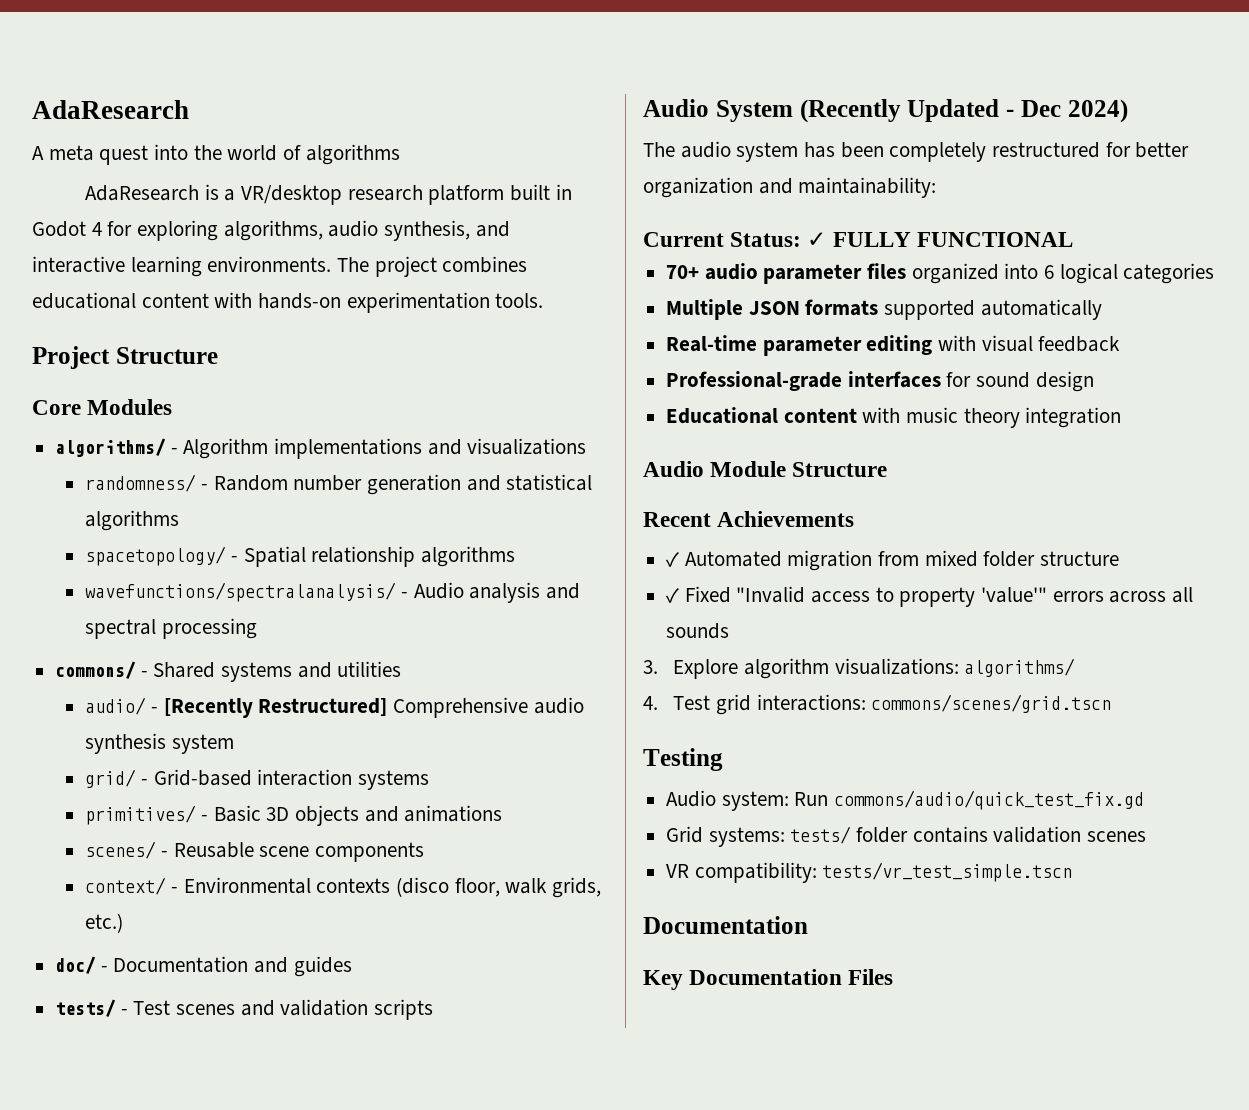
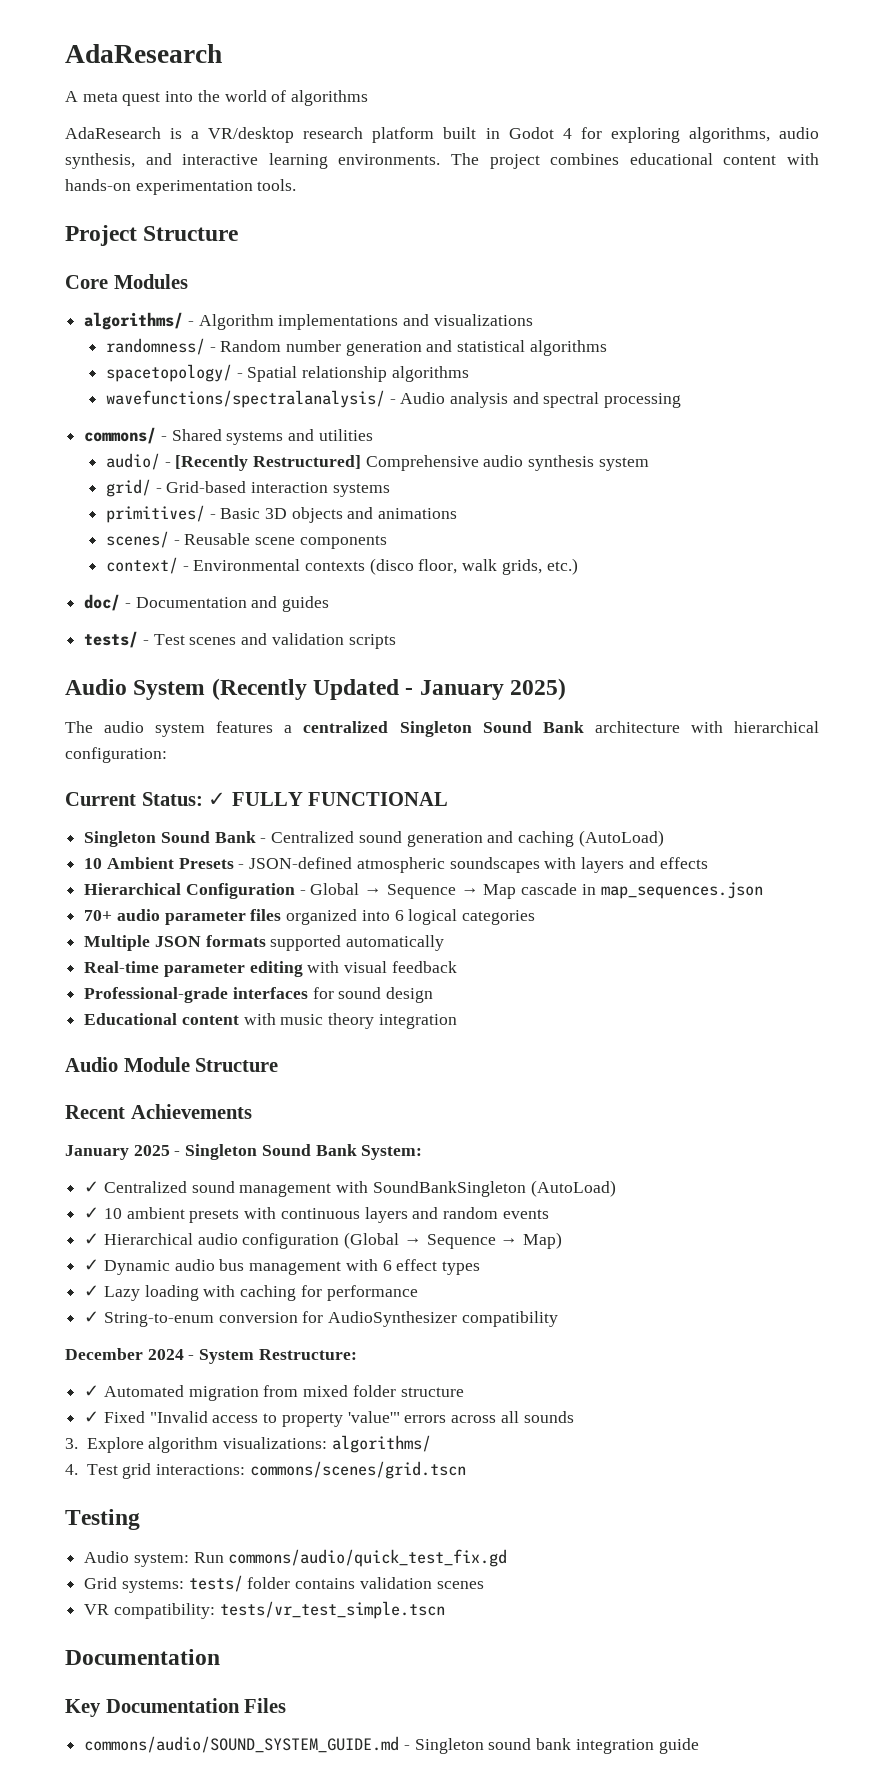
- Audio System (Recently Updated - Dec 2024)
+ Audio System (Recently Updated - January 2025)
- The audio system has been completely restructured for better organization and maintainability:
+ The audio system features a centralized Singleton Sound Bank architecture with hierarchical configuration:
+ Singleton Sound Bank - Centralized sound generation and caching (AutoLoad)
+ 10 Ambient Presets - JSON-defined atmospheric soundscapes with layers and effects
+ Hierarchical Configuration - Global → Sequence → Map cascade in map_sequences.json
+ January 2025 - Singleton Sound Bank System:
+ ✓ Centralized sound management with SoundBankSingleton (AutoLoad)
+ ✓ 10 ambient presets with continuous layers and random events
+ ✓ Hierarchical audio configuration (Global → Sequence → Map)
+ ✓ Dynamic audio bus management with 6 effect types
+ ✓ Lazy loading with caching for performance
+ ✓ String-to-enum conversion for AudioSynthesizer compatibility
+ December 2024 - System Restructure:
+ commons/audio/SOUND_SYSTEM_GUIDE.md - Singleton sound bank integration guide

